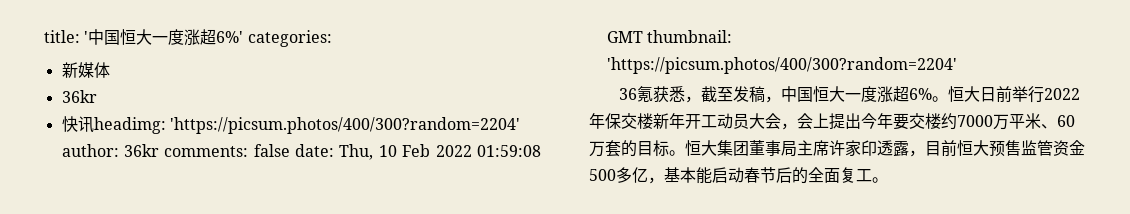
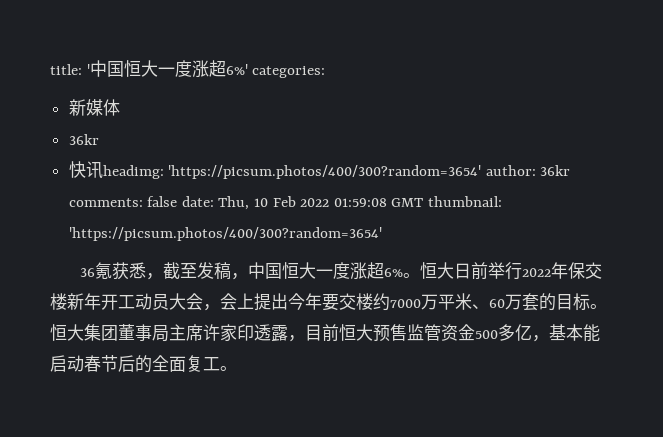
- 快讯headimg: 'https://picsum.photos/400/300?random=2204' author: 36kr comments: false date: Thu, 10 Feb 2022 01:59:08 GMT thumbnail: 'https://picsum.photos/400/300?random=2204'
+ 快讯headimg: 'https://picsum.photos/400/300?random=3654' author: 36kr comments: false date: Thu, 10 Feb 2022 01:59:08 GMT thumbnail: 'https://picsum.photos/400/300?random=3654'

